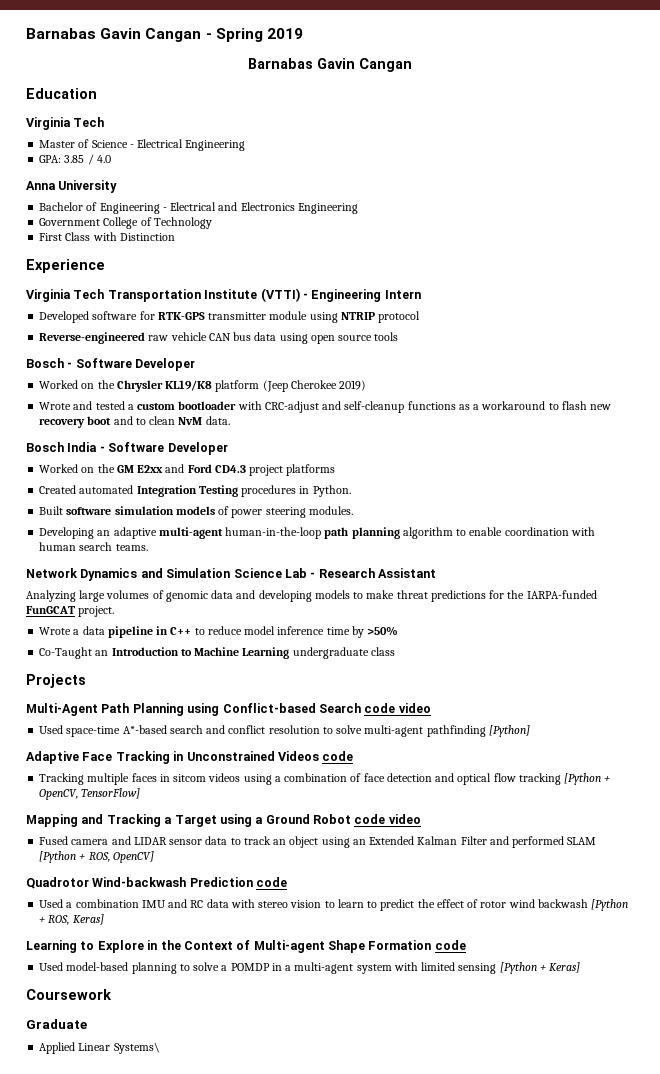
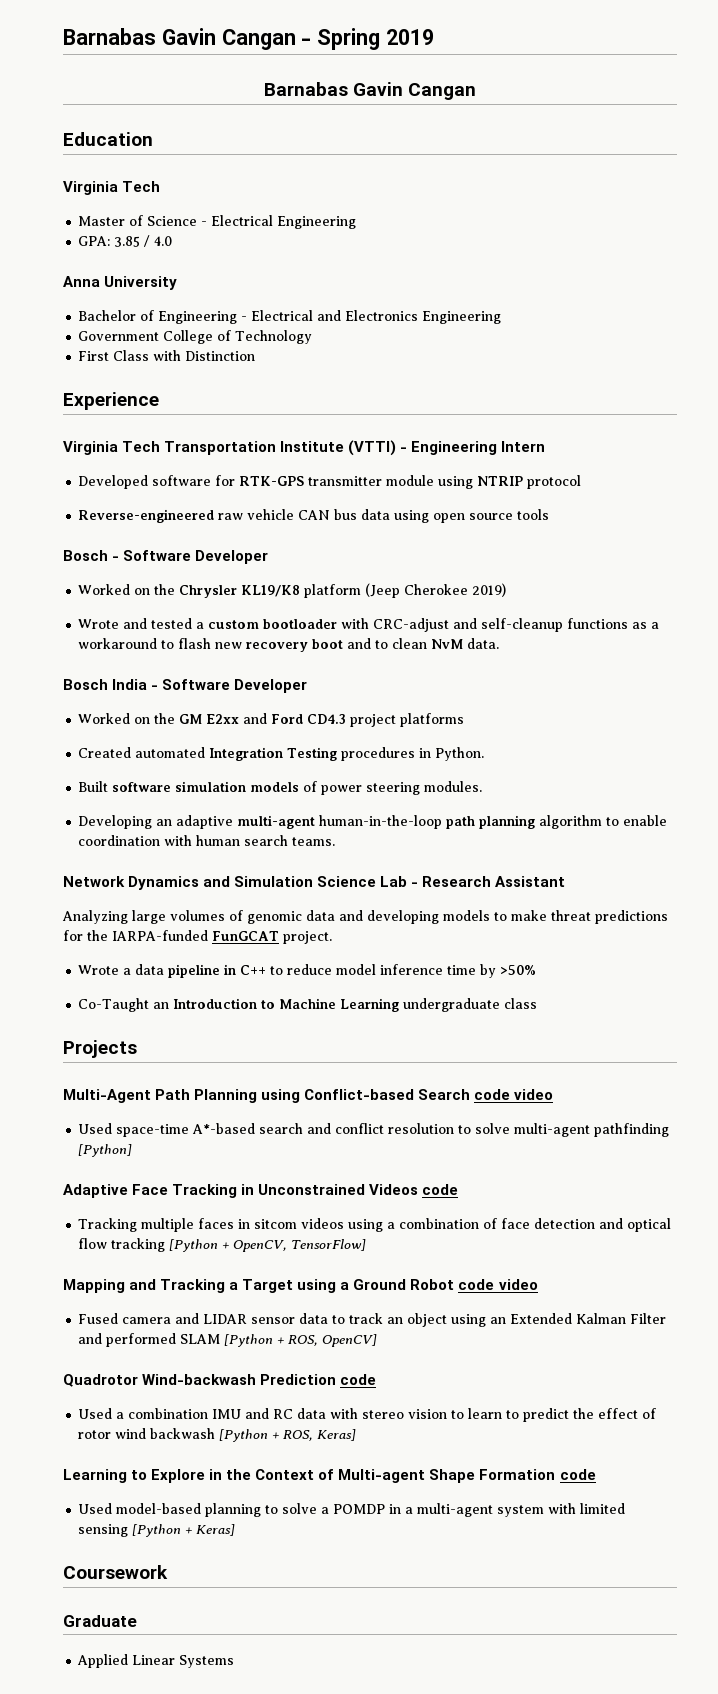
- Applied Linear Systems\
+ Applied Linear Systems

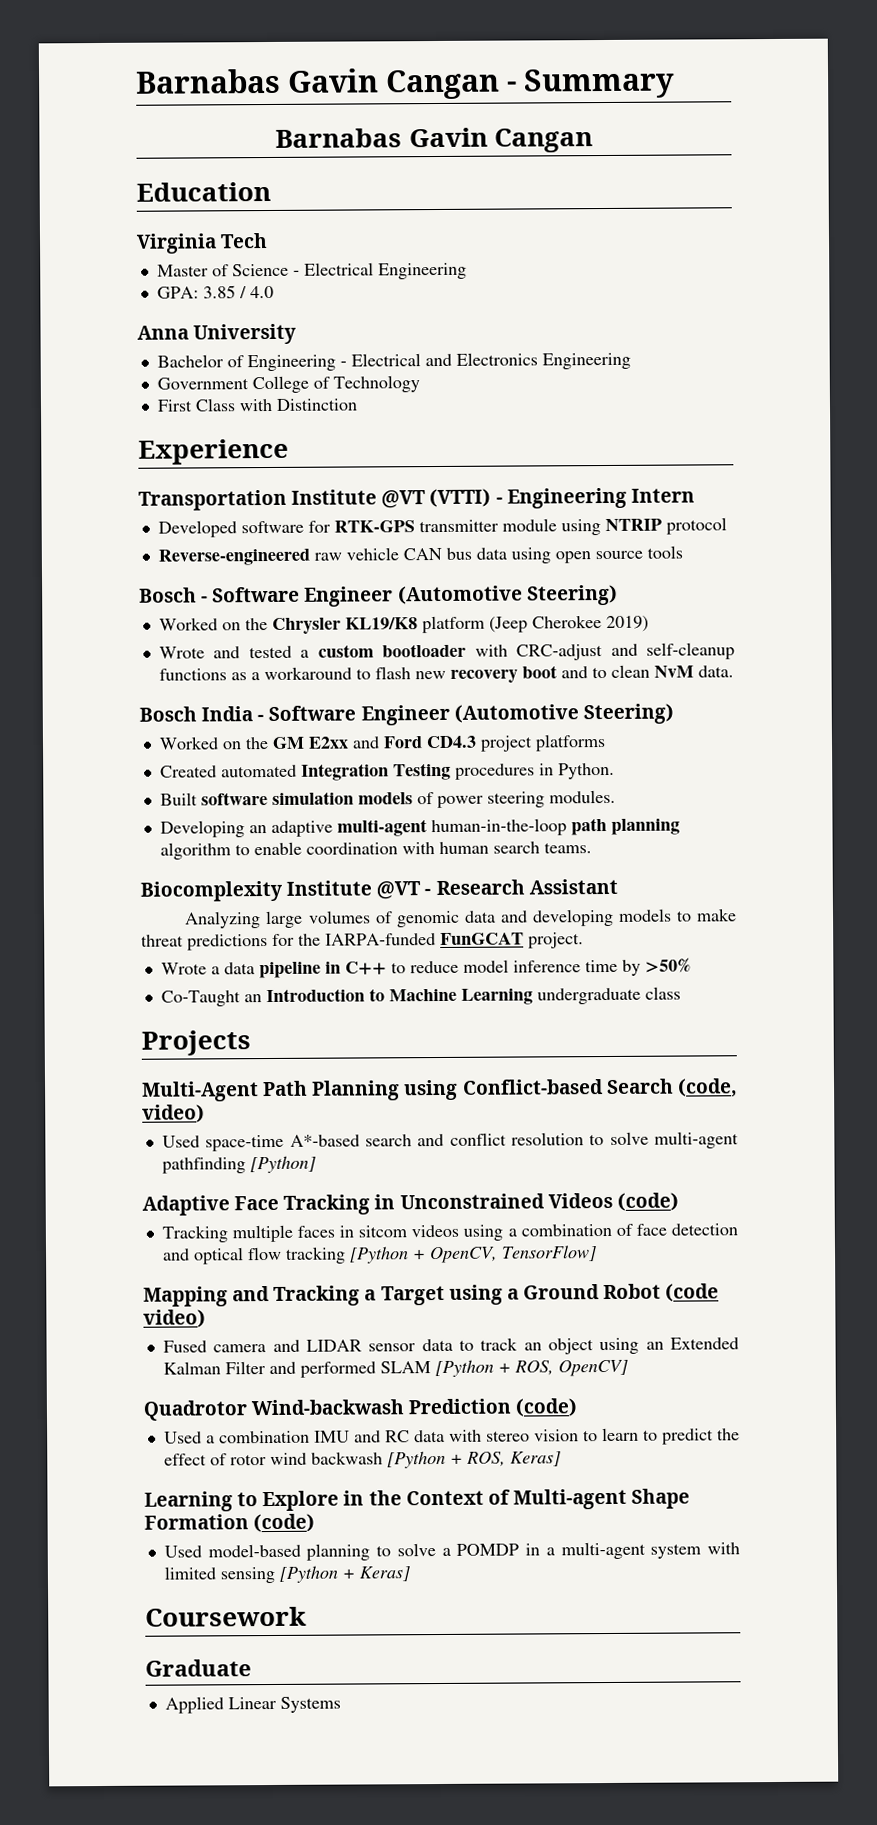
- Barnabas Gavin Cangan - Spring 2019
+ Barnabas Gavin Cangan - Summary
- Virginia Tech Transportation Institute (VTTI) - Engineering Intern
+ Transportation Institute @VT (VTTI) - Engineering Intern
- Bosch - Software Developer
+ Bosch - Software Engineer (Automotive Steering)
- Bosch India - Software Developer
+ Bosch India - Software Engineer (Automotive Steering)
- Network Dynamics and Simulation Science Lab - Research Assistant
+ Biocomplexity Institute @VT - Research Assistant
- Multi-Agent Path Planning using Conflict-based Search code video
+ Multi-Agent Path Planning using Conflict-based Search (code, video)
- Adaptive Face Tracking in Unconstrained Videos code
+ Adaptive Face Tracking in Unconstrained Videos (code)
- Mapping and Tracking a Target using a Ground Robot code video
+ Mapping and Tracking a Target using a Ground Robot (code video)
- Quadrotor Wind-backwash Prediction code
+ Quadrotor Wind-backwash Prediction (code)
- Learning to Explore in the Context of Multi-agent Shape Formation code
+ Learning to Explore in the Context of Multi-agent Shape Formation (code)

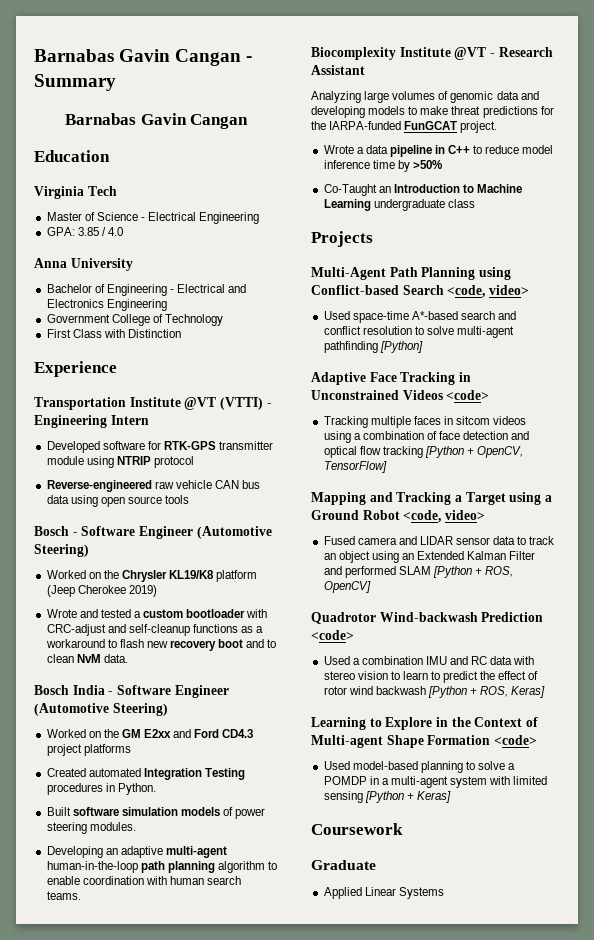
- Multi-Agent Path Planning using Conflict-based Search (code, video)
+ Multi-Agent Path Planning using Conflict-based Search <code, video>
- Adaptive Face Tracking in Unconstrained Videos (code)
+ Adaptive Face Tracking in Unconstrained Videos <code>
- Mapping and Tracking a Target using a Ground Robot (code video)
+ Mapping and Tracking a Target using a Ground Robot <code, video>
- Quadrotor Wind-backwash Prediction (code)
+ Quadrotor Wind-backwash Prediction <code>
- Learning to Explore in the Context of Multi-agent Shape Formation (code)
+ Learning to Explore in the Context of Multi-agent Shape Formation <code>

